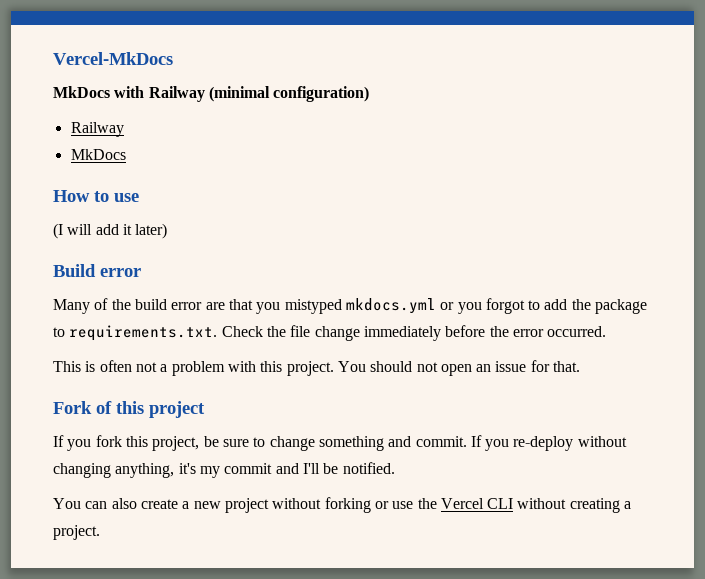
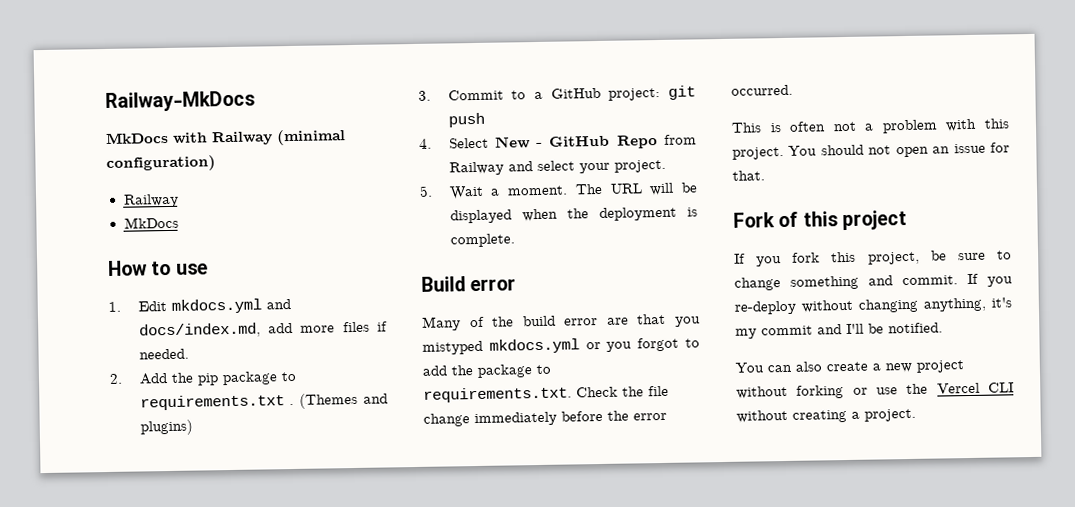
- Vercel-MkDocs
+ Railway-MkDocs
- (I will add it later)
+ 1. Edit mkdocs.yml and docs/index.md, add more files if needed.
+ 2. Add the pip package to requirements.txt . (Themes and plugins)
+ 3. Commit to a GitHub project: git push
+ 4. Select New - GitHub Repo from Railway and select your project.
+ 5. Wait a moment. The URL will be displayed when the deployment is complete.

